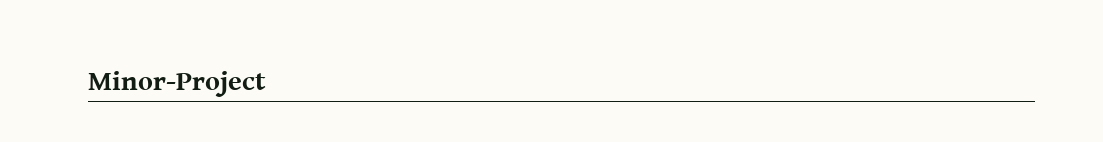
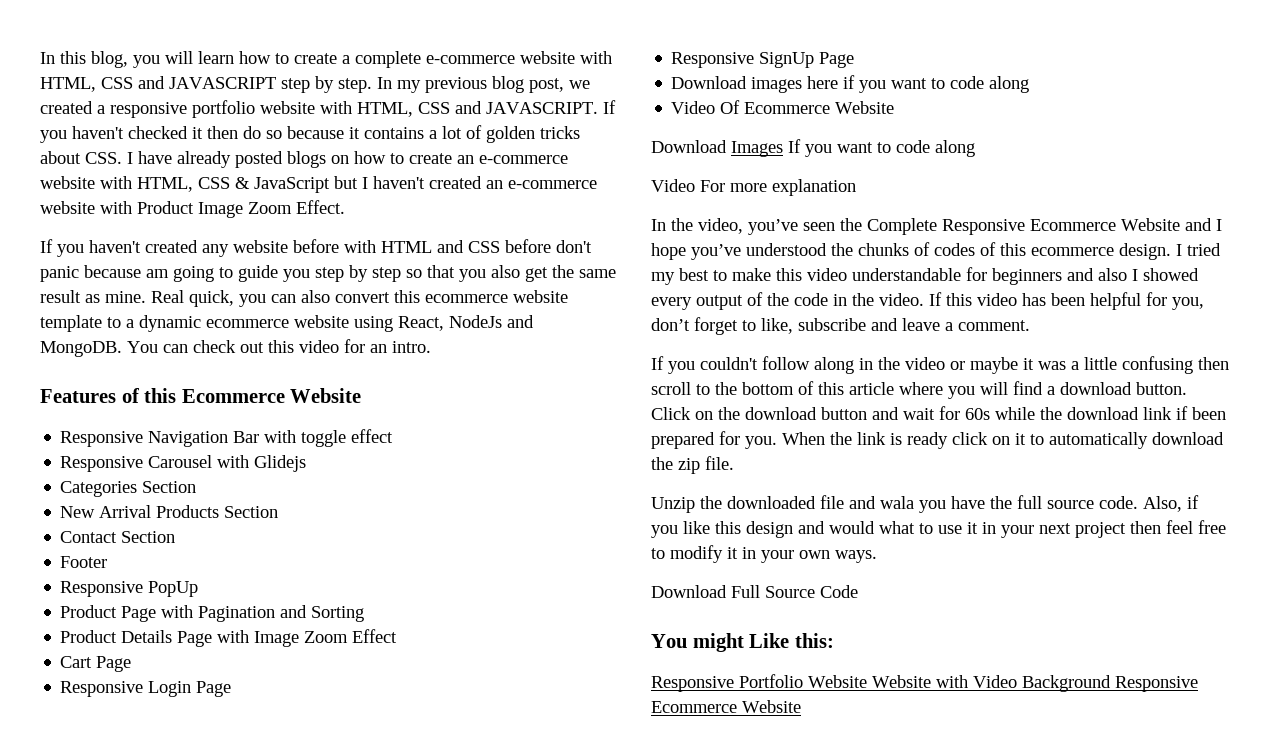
- Minor-Project
+ In this blog, you will learn how to create a complete e-commerce website with HTML, CSS and JAVASCRIPT step by step. In my previous blog post, we created a responsive portfolio website with HTML, CSS and JAVASCRIPT. If you haven't checked it then do so because it contains a lot of golden tricks about CSS. I have already posted blogs on how to create an e-commerce website with HTML, CSS & JavaScript but I haven't created an e-commerce website with Product Image Zoom Effect.
+ If you haven't created any website before with HTML and CSS before don't panic because am going to guide you step by step so that you also get the same result as mine. Real quick, you can also convert this ecommerce website template to a dynamic ecommerce website using React, NodeJs and MongoDB. You can check out this video for an intro.
+ Features of this Ecommerce Website
+ Responsive Navigation Bar with toggle effect
+ Responsive Carousel with Glidejs
+ Categories Section
+ New Arrival Products Section
+ Contact Section
+ Footer
+ Responsive PopUp
+ Product Page with Pagination and Sorting
+ Product Details Page with Image Zoom Effect
+ Cart Page
+ Responsive Login Page
+ Responsive SignUp Page
+ Download images here if you want to code along
+ Video Of Ecommerce Website
+ Download Images If you want to code along
+ Video For more explanation
+ In the video, you’ve seen the Complete Responsive Ecommerce Website and I hope you’ve understood the chunks of codes of this ecommerce design. I tried my best to make this video understandable for beginners and also I showed every output of the code in the video. If this video has been helpful for you, don’t forget to like, subscribe and leave a comment.
+ If you couldn't follow along in the video or maybe it was a little confusing then scroll to the bottom of this article where you will find a download button. Click on the download button and wait for 60s while the download link if been prepared for you. When the link is ready click on it to automatically download the zip file.
+ Unzip the downloaded file and wala you have the full source code. Also, if you like this design and would what to use it in your next project then feel free to modify it in your own ways.
+ Download Full Source Code
+ You might Like this:
+ Responsive Portfolio Website Website with Video Background Responsive Ecommerce Website

